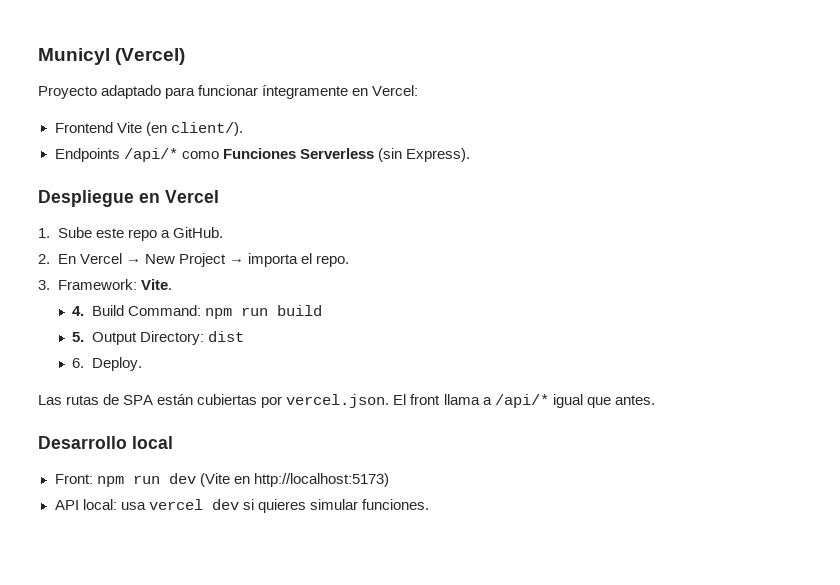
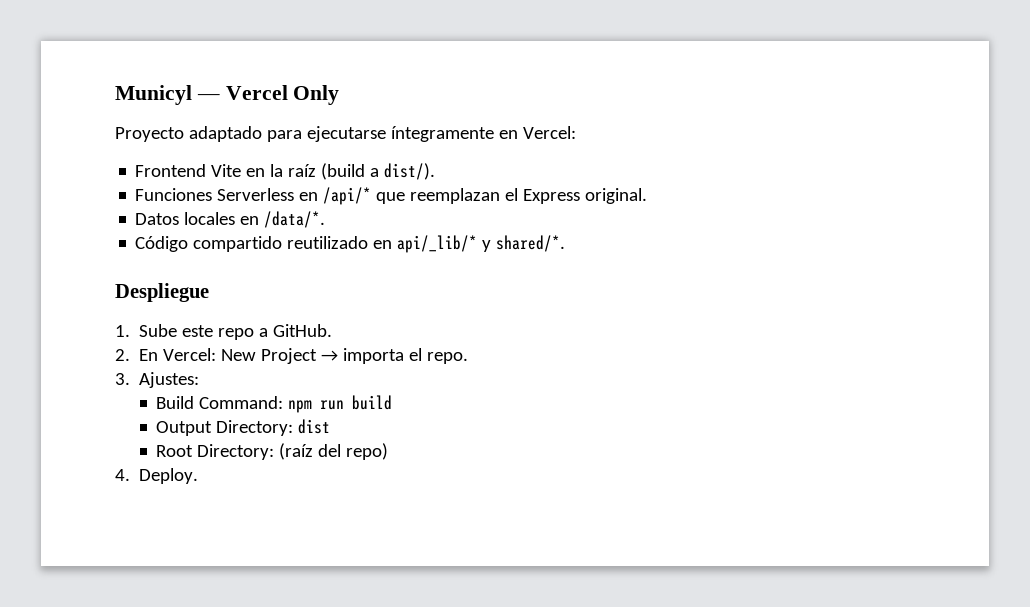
- Municyl (Vercel)
+ Municyl — Vercel Only
- Proyecto adaptado para funcionar íntegramente en Vercel:
+ Proyecto adaptado para ejecutarse íntegramente en Vercel:
- Frontend Vite (en client/).
- Endpoints /api/* como Funciones Serverless (sin Express).
+ Frontend Vite en la raíz (build a dist/).
+ Funciones Serverless en /api/* que reemplazan el Express original.
+ Datos locales en /data/*.
+ Código compartido reutilizado en api/_lib/* y shared/*.
- Despliegue en Vercel
+ Despliegue
- 2. En Vercel → New Project → importa el repo.
+ 2. En Vercel: New Project → importa el repo.
- 3. Framework: Vite.
- 4. Build Command: npm run build
+ 3. Ajustes:
+ Build Command: npm run build
- 5. Output Directory: dist
+ Output Directory: dist
- 6. Deploy.
- Las rutas de SPA están cubiertas por vercel.json. El front llama a /api/* igual que antes.
- Desarrollo local
- Front: npm run dev (Vite en http://localhost:5173)
- API local: usa vercel dev si quieres simular funciones.
+ Root Directory: (raíz del repo)
+ 4. Deploy.

